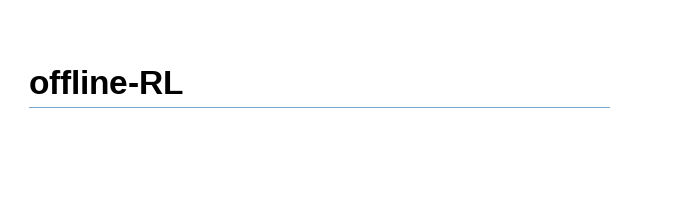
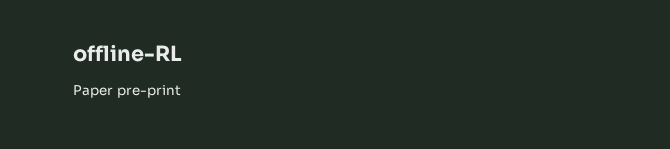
+ Paper pre-print

